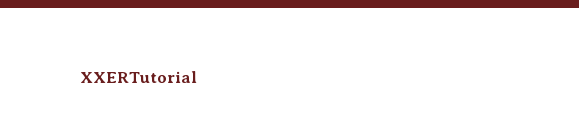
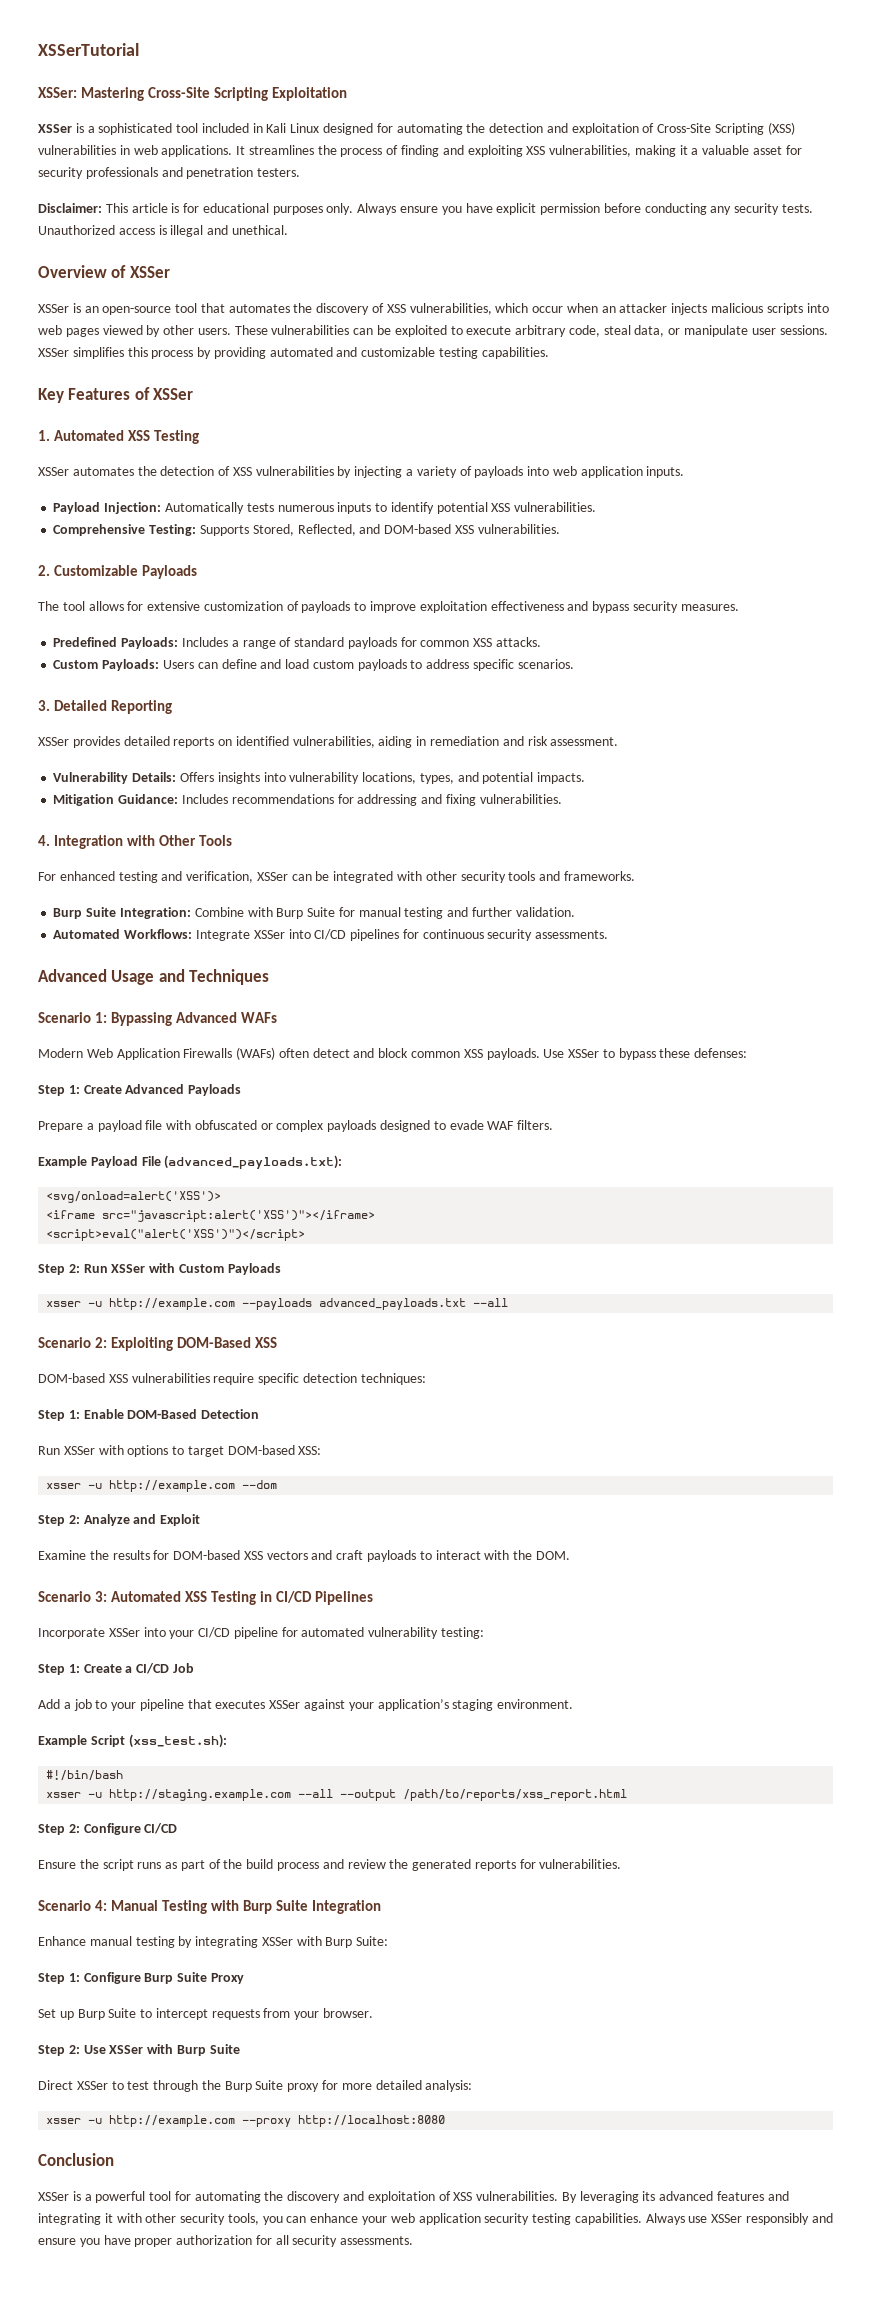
- XXERTutorial
+ XSSerTutorial
+ XSSer: Mastering Cross-Site Scripting Exploitation
+ XSSer is a sophisticated tool included in Kali Linux designed for automating the detection and exploitation of Cross-Site Scripting (XSS) vulnerabilities in web applications. It streamlines the process of finding and exploiting XSS vulnerabilities, making it a valuable asset for security professionals and penetration testers.
+ Disclaimer: This article is for educational purposes only. Always ensure you have explicit permission before conducting any security tests. Unauthorized access is illegal and unethical.
+ Overview of XSSer
+ XSSer is an open-source tool that automates the discovery of XSS vulnerabilities, which occur when an attacker injects malicious scripts into web pages viewed by other users. These vulnerabilities can be exploited to execute arbitrary code, steal data, or manipulate user sessions. XSSer simplifies this process by providing automated and customizable testing capabilities.
+ Key Features of XSSer
+ 1. Automated XSS Testing
+ XSSer automates the detection of XSS vulnerabilities by injecting a variety of payloads into web application inputs.
+ Payload Injection: Automatically tests numerous inputs to identify potential XSS vulnerabilities.
+ Comprehensive Testing: Supports Stored, Reflected, and DOM-based XSS vulnerabilities.
+ 2. Customizable Payloads
+ The tool allows for extensive customization of payloads to improve exploitation effectiveness and bypass security measures.
+ Predefined Payloads: Includes a range of standard payloads for common XSS attacks.
+ Custom Payloads: Users can define and load custom payloads to address specific scenarios.
+ 3. Detailed Reporting
+ XSSer provides detailed reports on identified vulnerabilities, aiding in remediation and risk assessment.
+ Vulnerability Details: Offers insights into vulnerability locations, types, and potential impacts.
+ Mitigation Guidance: Includes recommendations for addressing and fixing vulnerabilities.
+ 4. Integration with Other Tools
+ For enhanced testing and verification, XSSer can be integrated with other security tools and frameworks.
+ Burp Suite Integration: Combine with Burp Suite for manual testing and further validation.
+ Automated Workflows: Integrate XSSer into CI/CD pipelines for continuous security assessments.
+ Advanced Usage and Techniques
+ Scenario 1: Bypassing Advanced WAFs
+ Modern Web Application Firewalls (WAFs) often detect and block common XSS payloads. Use XSSer to bypass these defenses:
+ Step 1: Create Advanced Payloads
+ Prepare a payload file with obfuscated or complex payloads designed to evade WAF filters.
+ Example Payload File (advanced_payloads.txt):
+ <svg/onload=alert('XSS')>
+ <iframe src="javascript:alert('XSS')"></iframe>
+ <script>eval("alert('XSS')")</script>
+ Step 2: Run XSSer with Custom Payloads
+ xsser -u http://example.com --payloads advanced_payloads.txt --all
+ Scenario 2: Exploiting DOM-Based XSS
+ DOM-based XSS vulnerabilities require specific detection techniques:
+ Step 1: Enable DOM-Based Detection
+ Run XSSer with options to target DOM-based XSS:
+ xsser -u http://example.com --dom
+ Step 2: Analyze and Exploit
+ Examine the results for DOM-based XSS vectors and craft payloads to interact with the DOM.
+ Scenario 3: Automated XSS Testing in CI/CD Pipelines
+ Incorporate XSSer into your CI/CD pipeline for automated vulnerability testing:
+ Step 1: Create a CI/CD Job
+ Add a job to your pipeline that executes XSSer against your application’s staging environment.
+ Example Script (xss_test.sh):
+ #!/bin/bash
+ xsser -u http://staging.example.com --all --output /path/to/reports/xss_report.html
+ Step 2: Configure CI/CD
+ Ensure the script runs as part of the build process and review the generated reports for vulnerabilities.
+ Scenario 4: Manual Testing with Burp Suite Integration
+ Enhance manual testing by integrating XSSer with Burp Suite:
+ Step 1: Configure Burp Suite Proxy
+ Set up Burp Suite to intercept requests from your browser.
+ Step 2: Use XSSer with Burp Suite
+ Direct XSSer to test through the Burp Suite proxy for more detailed analysis:
+ xsser -u http://example.com --proxy http://localhost:8080
+ Conclusion
+ XSSer is a powerful tool for automating the discovery and exploitation of XSS vulnerabilities. By leveraging its advanced features and integrating it with other security tools, you can enhance your web application security testing capabilities. Always use XSSer responsibly and ensure you have proper authorization for all security assessments.

